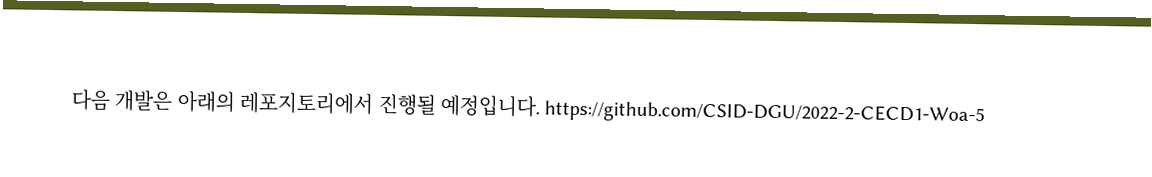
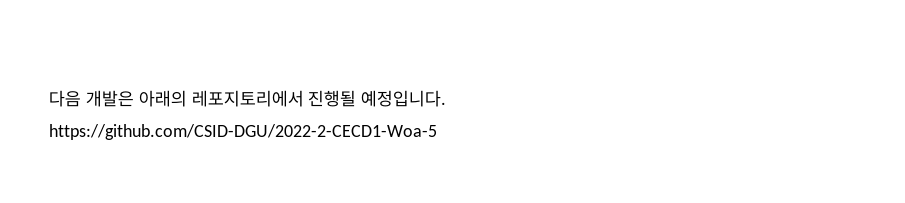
- 다음 개발은 아래의 레포지토리에서 진행될 예정입니다. https://github.com/CSID-DGU/2022-2-CECD1-Woa-5
+ 다음 개발은 아래의 레포지토리에서 진행될 예정입니다.
+ https://github.com/CSID-DGU/2022-2-CECD1-Woa-5

